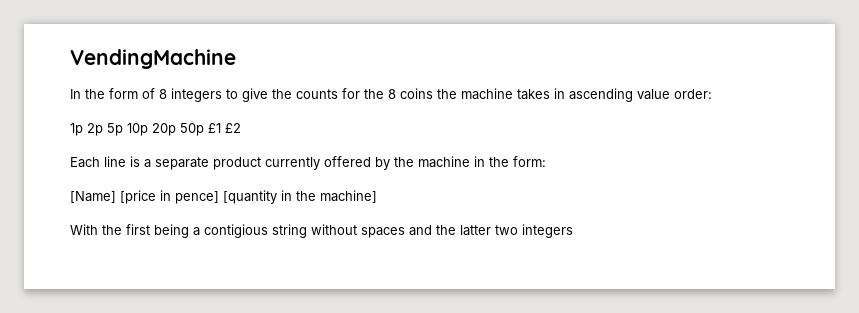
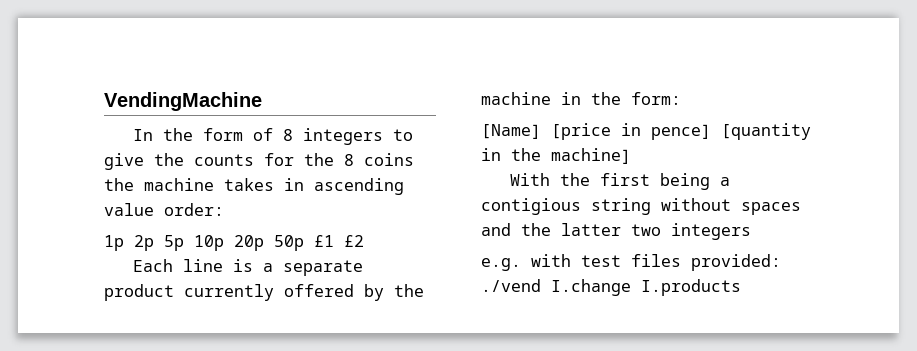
+ e.g. with test files provided: ./vend I.change I.products

